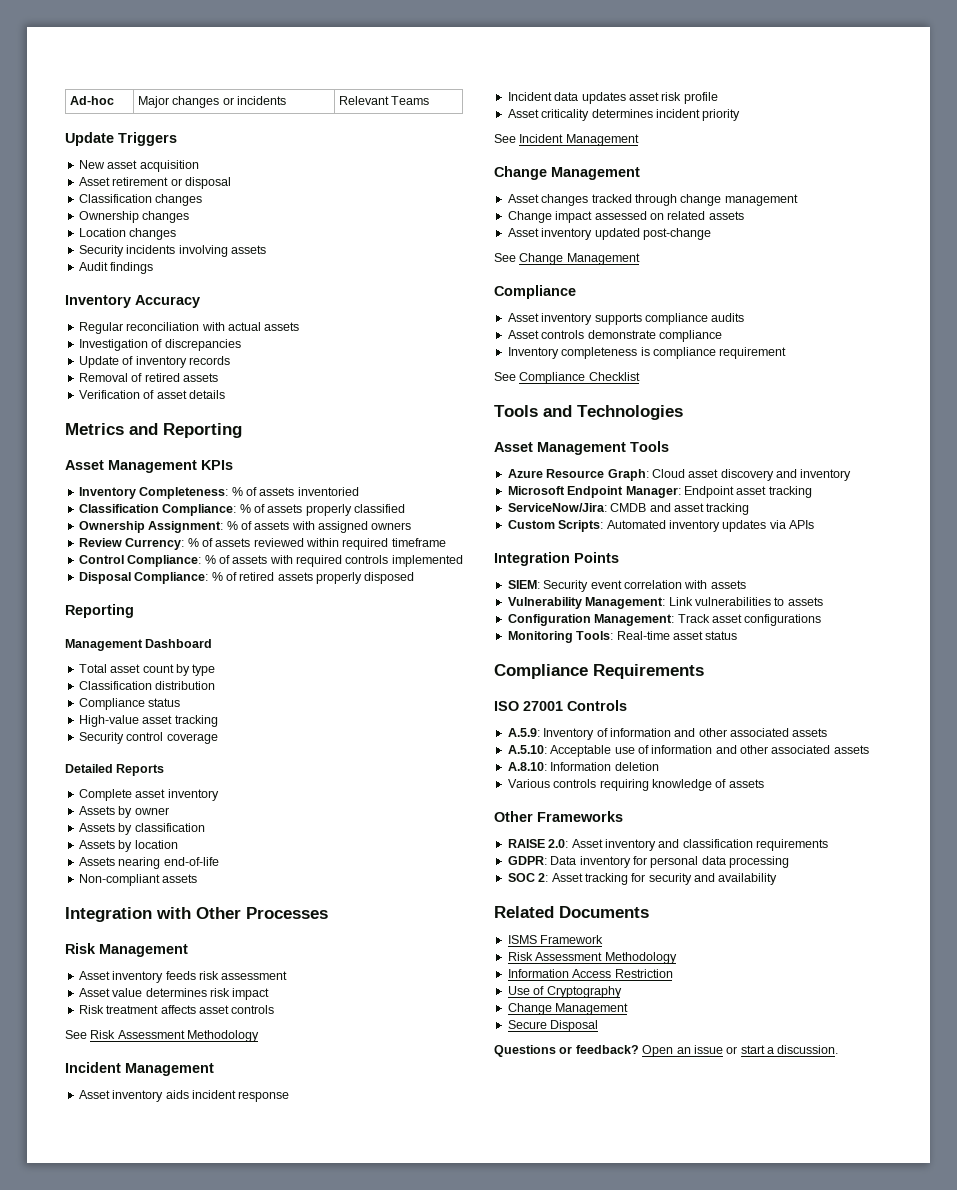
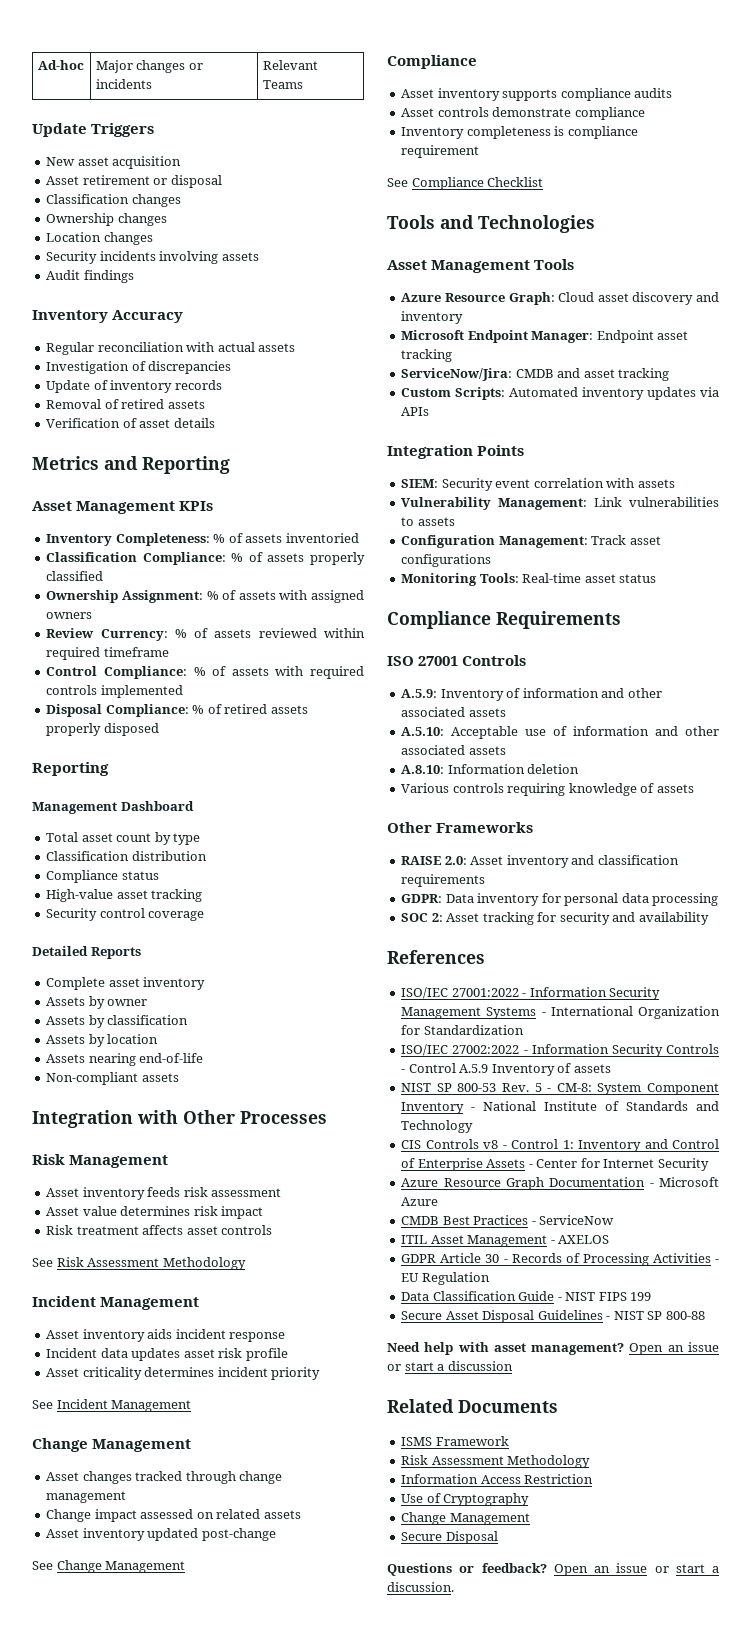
+ References
+ ISO/IEC 27001:2022 - Information Security Management Systems - International Organization for Standardization
+ ISO/IEC 27002:2022 - Information Security Controls - Control A.5.9 Inventory of assets
+ NIST SP 800-53 Rev. 5 - CM-8: System Component Inventory - National Institute of Standards and Technology
+ CIS Controls v8 - Control 1: Inventory and Control of Enterprise Assets - Center for Internet Security
+ Azure Resource Graph Documentation - Microsoft Azure
+ CMDB Best Practices - ServiceNow
+ ITIL Asset Management - AXELOS
+ GDPR Article 30 - Records of Processing Activities - EU Regulation
+ Data Classification Guide - NIST FIPS 199
+ Secure Asset Disposal Guidelines - NIST SP 800-88
+ Need help with asset management? Open an issue or start a discussion

